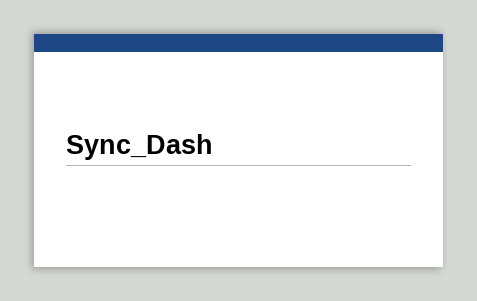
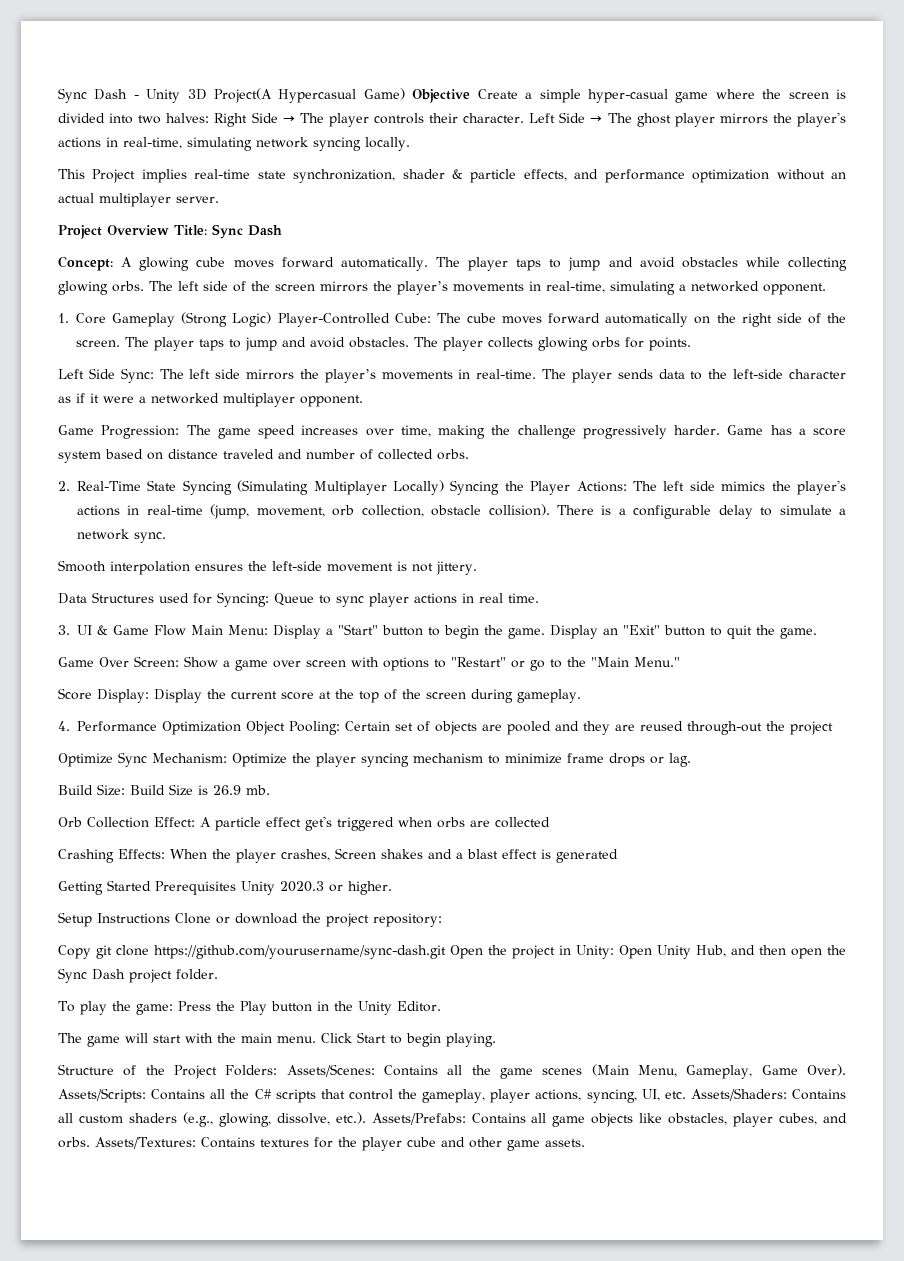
- Sync_Dash
+ Sync Dash - Unity 3D Project(A Hypercasual Game) Objective Create a simple hyper-casual game where the screen is divided into two halves: Right Side → The player controls their character. Left Side → The ghost player mirrors the player's actions in real-time, simulating network syncing locally.
+ This Project implies real-time state synchronization, shader & particle effects, and performance optimization without an actual multiplayer server.
+ Project Overview Title: Sync Dash
+ Concept: A glowing cube moves forward automatically. The player taps to jump and avoid obstacles while collecting glowing orbs. The left side of the screen mirrors the player’s movements in real-time, simulating a networked opponent.
+ 1. Core Gameplay (Strong Logic) Player-Controlled Cube: The cube moves forward automatically on the right side of the screen. The player taps to jump and avoid obstacles. The player collects glowing orbs for points.
+ Left Side Sync: The left side mirrors the player’s movements in real-time. The player sends data to the left-side character as if it were a networked multiplayer opponent.
+ Game Progression: The game speed increases over time, making the challenge progressively harder. Game has a score system based on distance traveled and number of collected orbs.
+ 2. Real-Time State Syncing (Simulating Multiplayer Locally) Syncing the Player Actions: The left side mimics the player's actions in real-time (jump, movement, orb collection, obstacle collision). There is a configurable delay to simulate a network sync.
+ Smooth interpolation ensures the left-side movement is not jittery.
+ Data Structures used for Syncing: Queue to sync player actions in real time.
+ 3. UI & Game Flow Main Menu: Display a "Start" button to begin the game. Display an "Exit" button to quit the game.
+ Game Over Screen: Show a game over screen with options to "Restart" or go to the "Main Menu."
+ Score Display: Display the current score at the top of the screen during gameplay.
+ 4. Performance Optimization Object Pooling: Certain set of objects are pooled and they are reused through-out the project
+ Optimize Sync Mechanism: Optimize the player syncing mechanism to minimize frame drops or lag.
+ Build Size: Build Size is 26.9 mb.
+ Orb Collection Effect: A particle effect get's triggered when orbs are collected
+ Crashing Effects: When the player crashes, Screen shakes and a blast effect is generated
+ Getting Started Prerequisites Unity 2020.3 or higher.
+ Setup Instructions Clone or download the project repository:
+ Copy git clone https://github.com/yourusername/sync-dash.git Open the project in Unity: Open Unity Hub, and then open the Sync Dash project folder.
+ To play the game: Press the Play button in the Unity Editor.
+ The game will start with the main menu. Click Start to begin playing.
+ Structure of the Project Folders: Assets/Scenes: Contains all the game scenes (Main Menu, Gameplay, Game Over). Assets/Scripts: Contains all the C# scripts that control the gameplay, player actions, syncing, UI, etc. Assets/Shaders: Contains all custom shaders (e.g., glowing, dissolve, etc.). Assets/Prefabs: Contains all game objects like obstacles, player cubes, and orbs. Assets/Textures: Contains textures for the player cube and other game assets.

